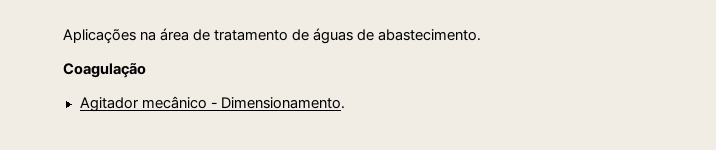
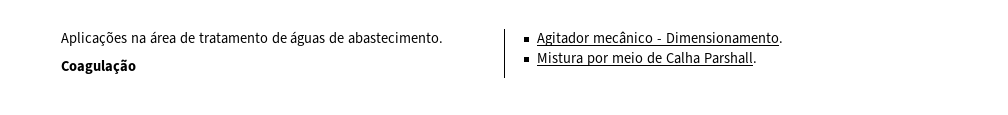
+ Mistura por meio de Calha Parshall.

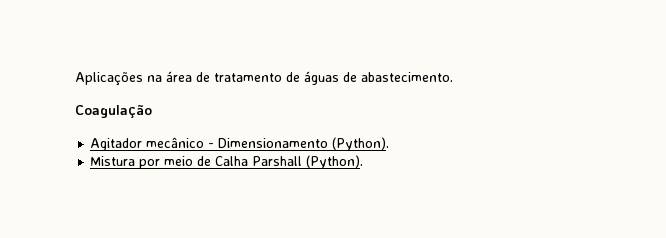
- Agitador mecânico - Dimensionamento.
+ Agitador mecânico - Dimensionamento (Python).
- Mistura por meio de Calha Parshall.
+ Mistura por meio de Calha Parshall (Python).

